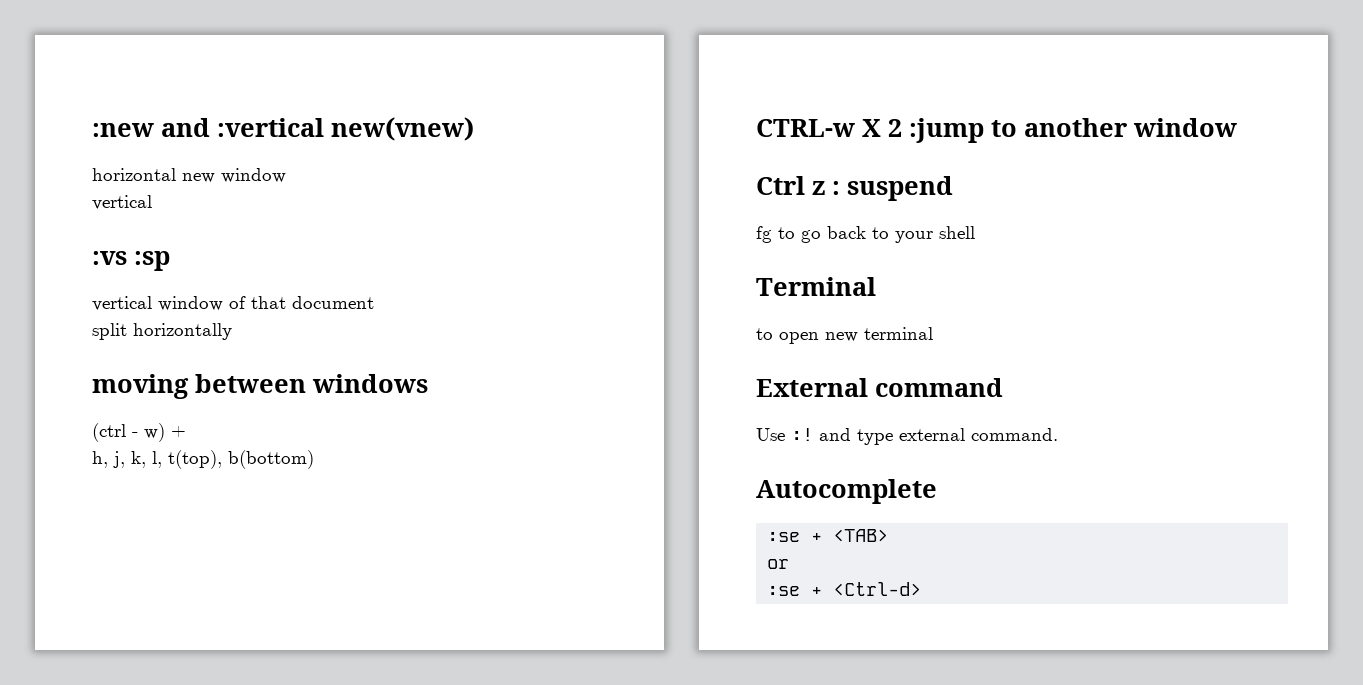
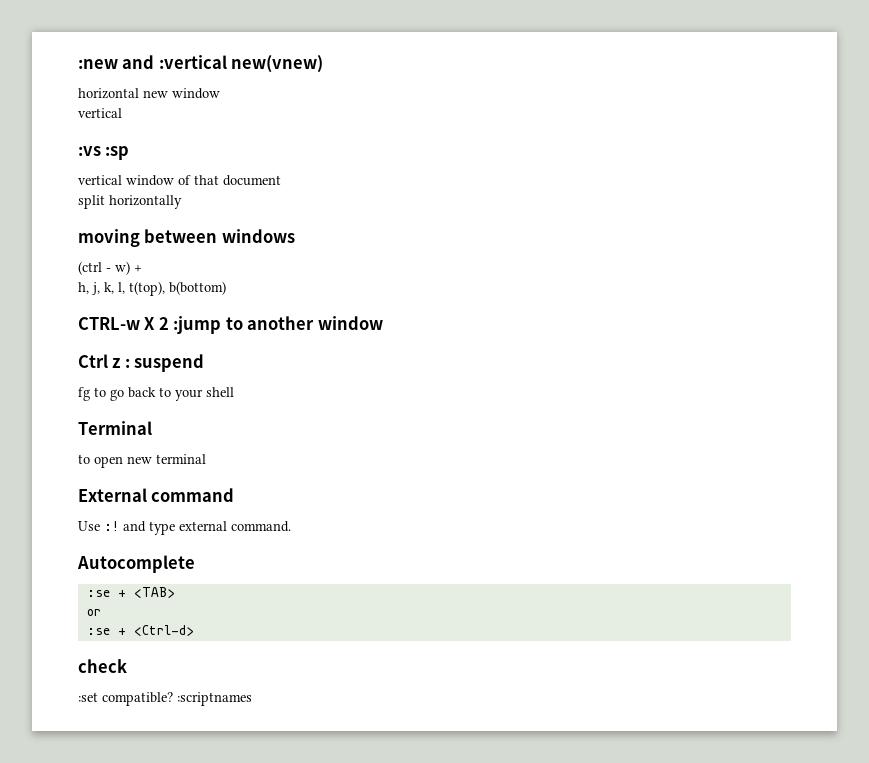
+ check
+ :set compatible? :scriptnames

